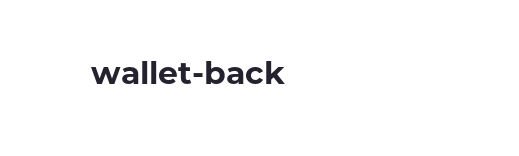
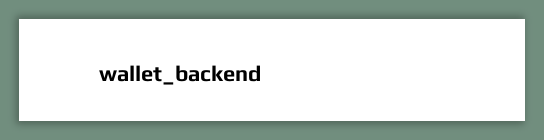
- wallet-back
+ wallet_backend

